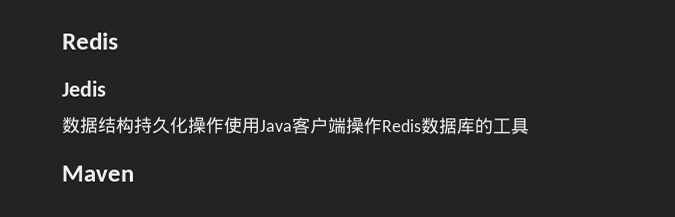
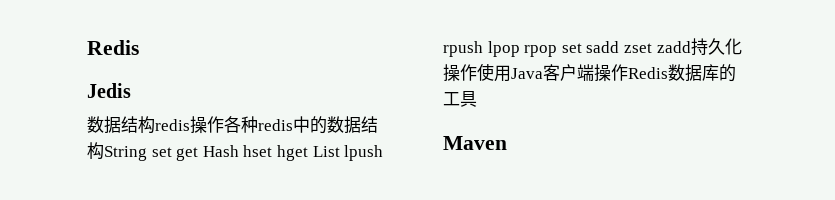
- 数据结构持久化操作使用Java客户端操作Redis数据库的工具
+ 数据结构redis操作各种redis中的数据结构String set get Hash hset hget List lpush rpush lpop rpop set sadd zset zadd持久化操作使用Java客户端操作Redis数据库的工具

